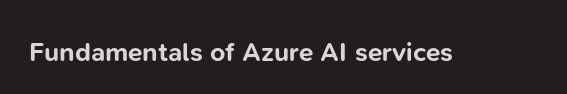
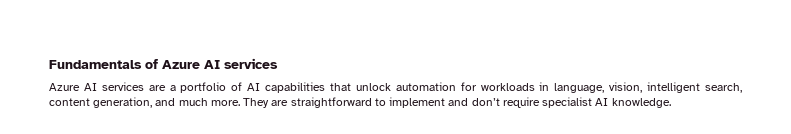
+ Azure AI services are a portfolio of AI capabilities that unlock automation for workloads in language, vision, intelligent search, content generation, and much more. They are straightforward to implement and don’t require specialist AI knowledge.

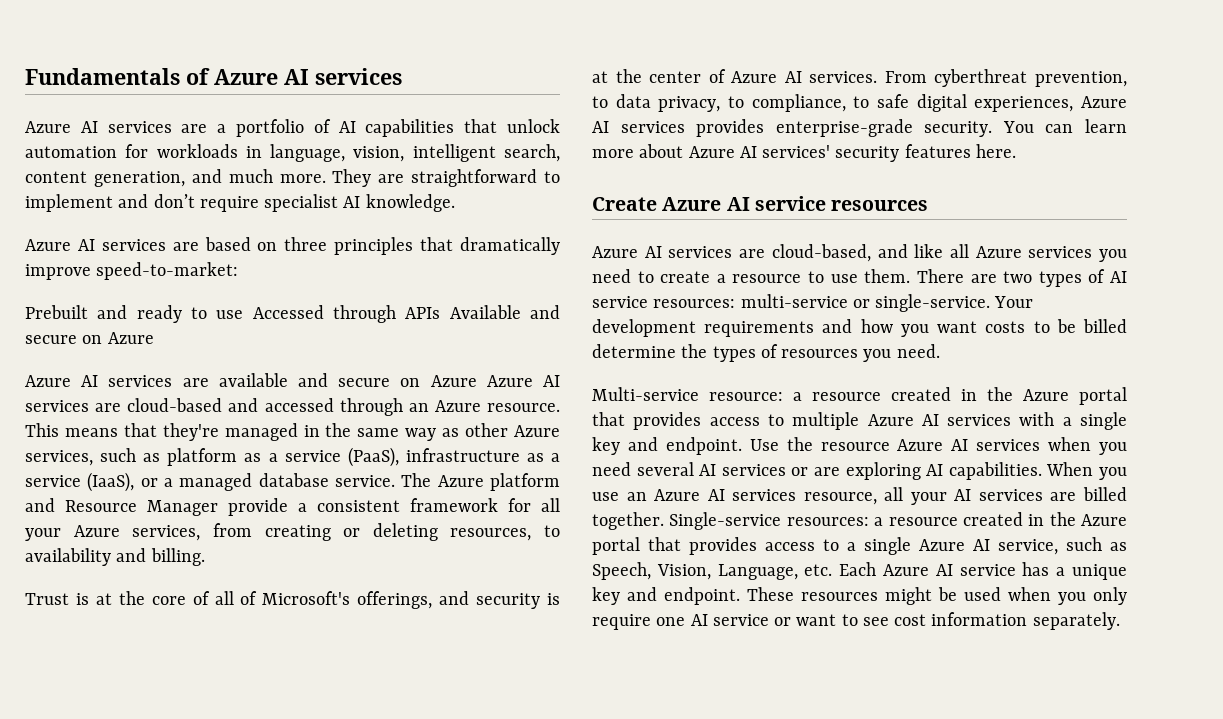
+ Azure AI services are based on three principles that dramatically improve speed-to-market:
+ Prebuilt and ready to use Accessed through APIs Available and secure on Azure
+ Azure AI services are available and secure on Azure Azure AI services are cloud-based and accessed through an Azure resource. This means that they're managed in the same way as other Azure services, such as platform as a service (PaaS), infrastructure as a service (IaaS), or a managed database service. The Azure platform and Resource Manager provide a consistent framework for all your Azure services, from creating or deleting resources, to availability and billing.
+ Trust is at the core of all of Microsoft's offerings, and security is at the center of Azure AI services. From cyberthreat prevention, to data privacy, to compliance, to safe digital experiences, Azure AI services provides enterprise-grade security. You can learn more about Azure AI services' security features here.
+ Create Azure AI service resources
+ Azure AI services are cloud-based, and like all Azure services you need to create a resource to use them. There are two types of AI service resources: multi-service or single-service. Your development requirements and how you want costs to be billed determine the types of resources you need.
+ Multi-service resource: a resource created in the Azure portal that provides access to multiple Azure AI services with a single key and endpoint. Use the resource Azure AI services when you need several AI services or are exploring AI capabilities. When you use an Azure AI services resource, all your AI services are billed together. Single-service resources: a resource created in the Azure portal that provides access to a single Azure AI service, such as Speech, Vision, Language, etc. Each Azure AI service has a unique key and endpoint. These resources might be used when you only require one AI service or want to see cost information separately.

